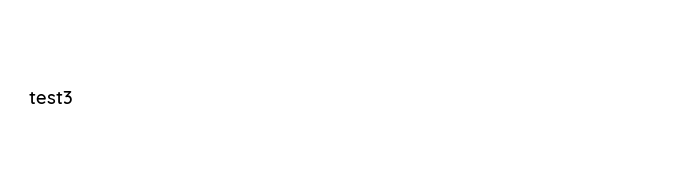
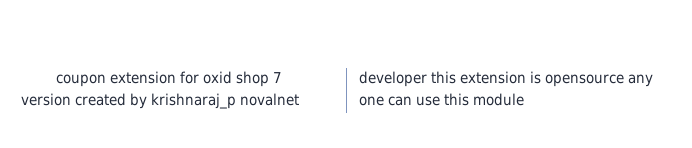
- test3
+ coupon extension for oxid shop 7 version created by krishnaraj_p novalnet developer this extension is opensource any one can use this module

